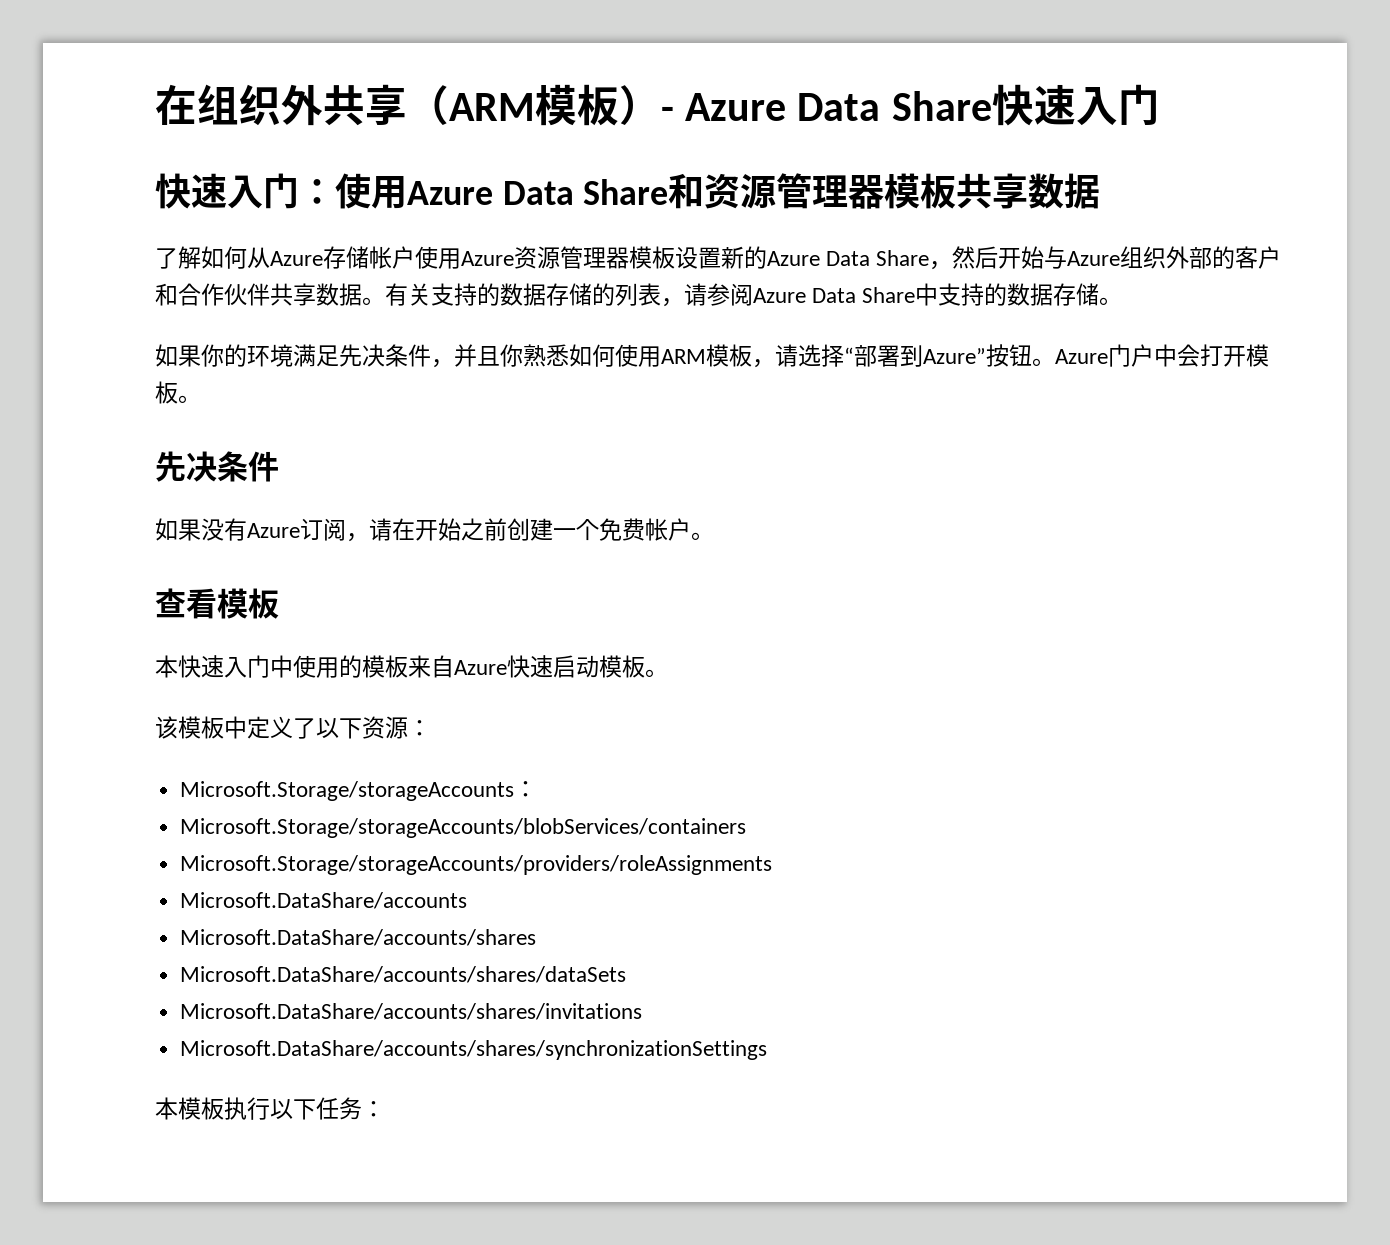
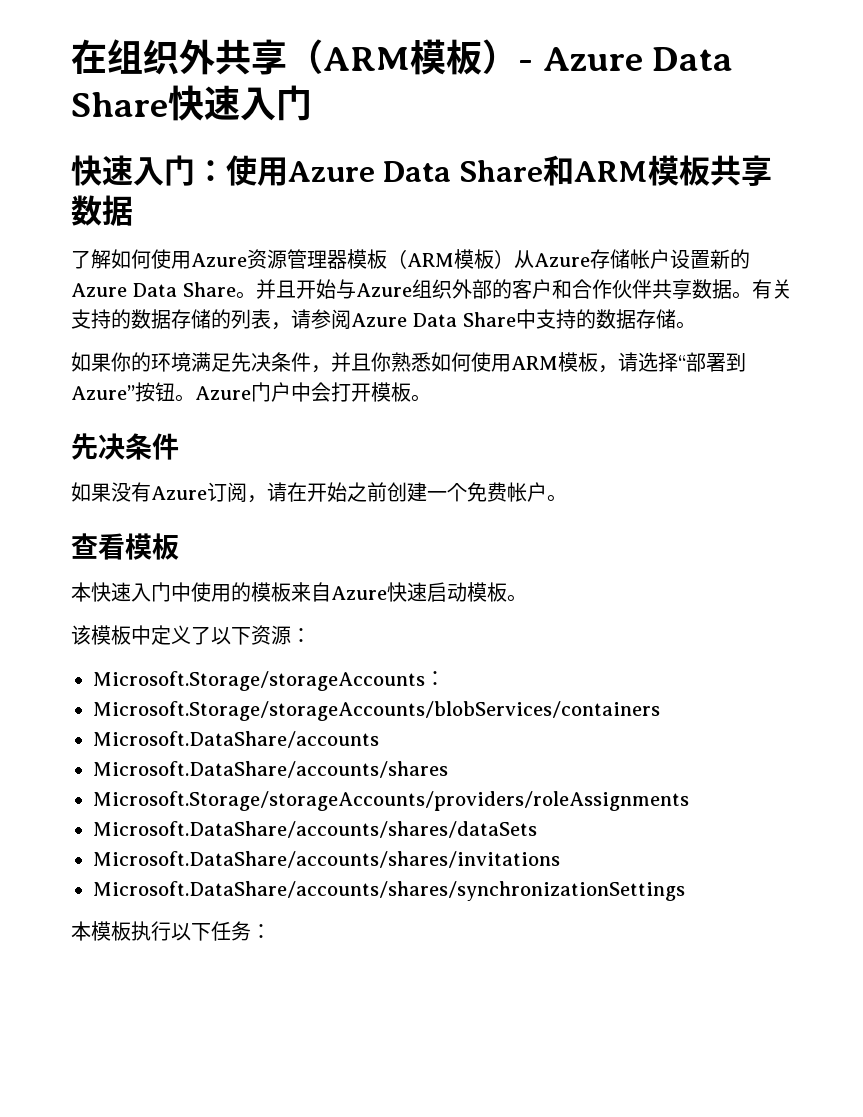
- 快速入门：使用Azure Data Share和资源管理器模板共享数据
+ 快速入门：使用Azure Data Share和ARM模板共享数据
- 了解如何从Azure存储帐户使用Azure资源管理器模板设置新的Azure Data Share，然后开始与Azure组织外部的客户和合作伙伴共享数据。
+ 了解如何使用Azure资源管理器模板（ARM模板）从Azure存储帐户设置新的Azure Data Share。并且开始与Azure组织外部的客户和合作伙伴共享数据。
- Microsoft.Storage/storageAccounts/providers/roleAssignments
+ Microsoft.Storage/storageAccounts/providers/roleAssignments

